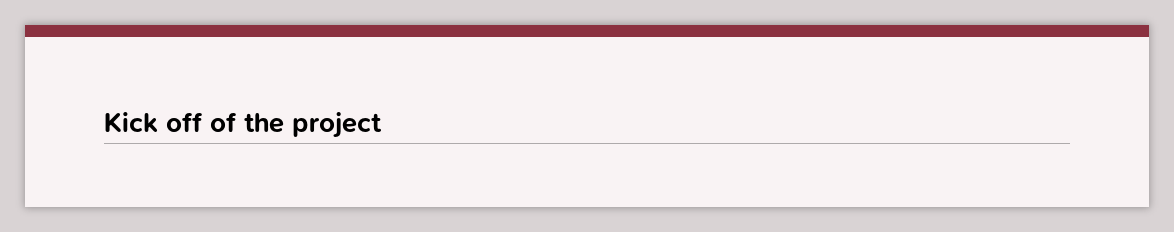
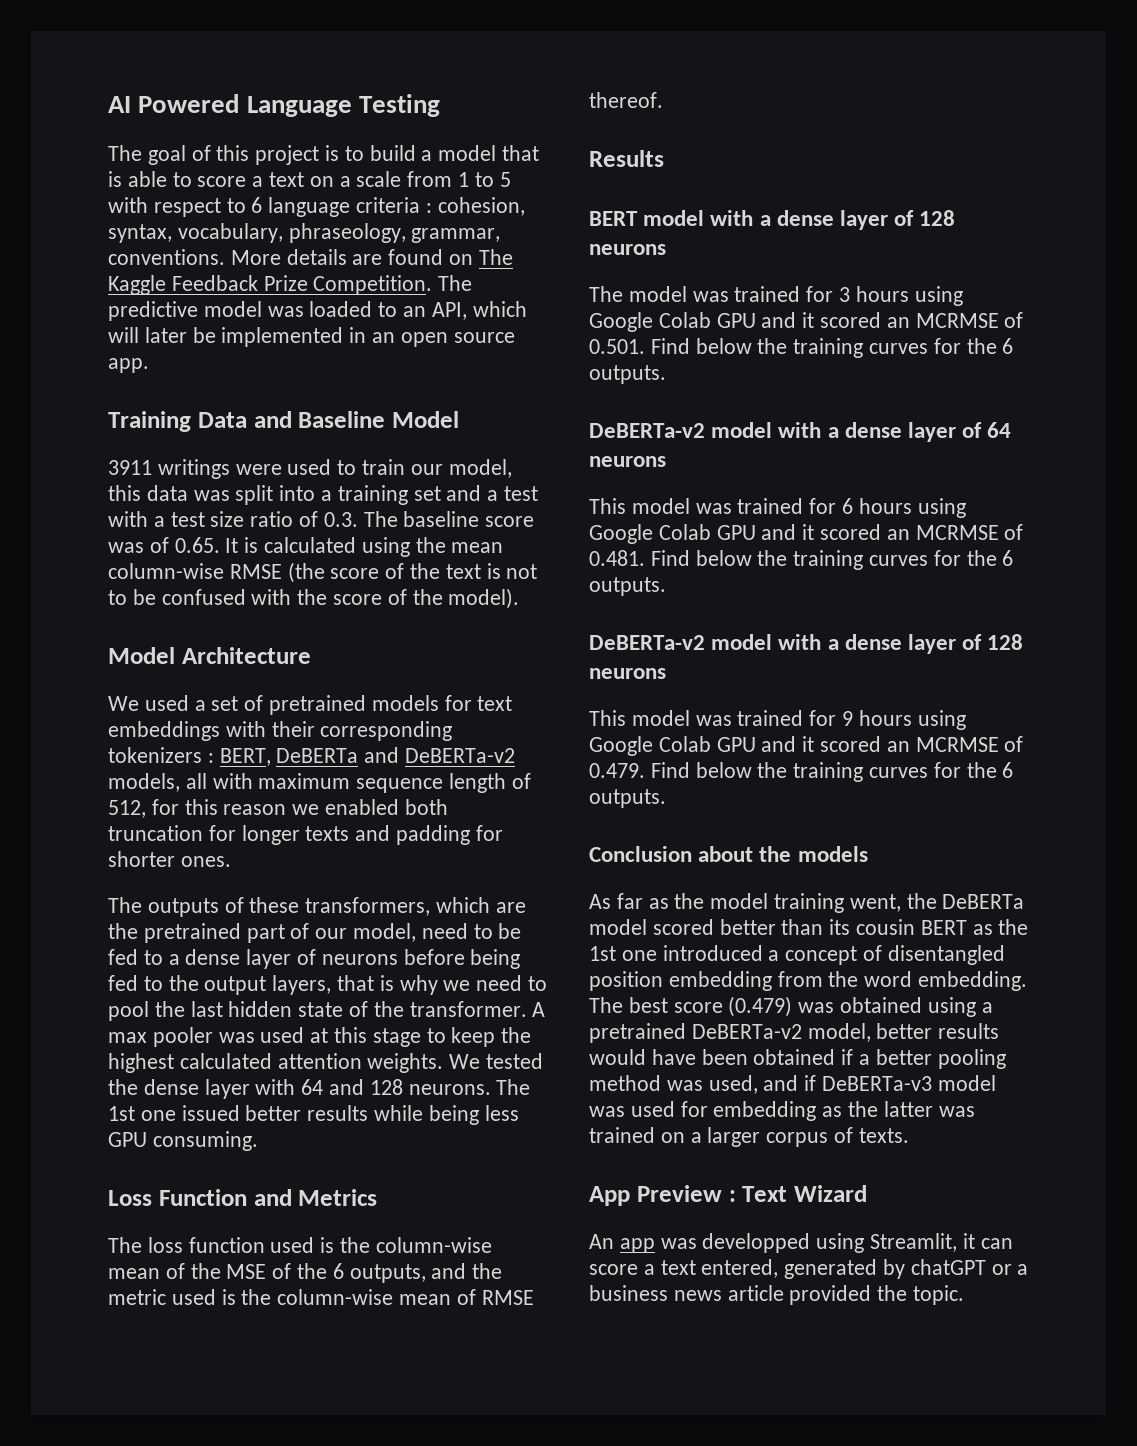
- Kick off of the project
+ AI Powered Language Testing
+ The goal of this project is to build a model that is able to score a text on a scale from 1 to 5 with respect to 6 language criteria : cohesion, syntax, vocabulary, phraseology, grammar, conventions. More details are found on The Kaggle Feedback Prize Competition. The predictive model was loaded to an API, which will later be implemented in an open source app.
+ Training Data and Baseline Model
+ 3911 writings were used to train our model, this data was split into a training set and a test with a test size ratio of 0.3. The baseline score was of 0.65. It is calculated using the mean column-wise RMSE (the score of the text is not to be confused with the score of the model).
+ Model Architecture
+ We used a set of pretrained models for text embeddings with their corresponding tokenizers : BERT, DeBERTa and DeBERTa-v2 models, all with maximum sequence length of 512, for this reason we enabled both truncation for longer texts and padding for shorter ones.
+ The outputs of these transformers, which are the pretrained part of our model, need to be fed to a dense layer of neurons before being fed to the output layers, that is why we need to pool the last hidden state of the transformer. A max pooler was used at this stage to keep the highest calculated attention weights. We tested the dense layer with 64 and 128 neurons. The 1st one issued better results while being less GPU consuming.
+ Loss Function and Metrics
+ The loss function used is the column-wise mean of the MSE of the 6 outputs, and the metric used is the column-wise mean of RMSE thereof.
+ Results
+ BERT model with a dense layer of 128 neurons
+ The model was trained for 3 hours using Google Colab GPU and it scored an MCRMSE of 0.501. Find below the training curves for the 6 outputs.
+ DeBERTa-v2 model with a dense layer of 64 neurons
+ This model was trained for 6 hours using Google Colab GPU and it scored an MCRMSE of 0.481. Find below the training curves for the 6 outputs.
+ DeBERTa-v2 model with a dense layer of 128 neurons
+ This model was trained for 9 hours using Google Colab GPU and it scored an MCRMSE of 0.479. Find below the training curves for the 6 outputs.
+ Conclusion about the models
+ As far as the model training went, the DeBERTa model scored better than its cousin BERT as the 1st one introduced a concept of disentangled position embedding from the word embedding. The best score (0.479) was obtained using a pretrained DeBERTa-v2 model, better results would have been obtained if a better pooling method was used, and if DeBERTa-v3 model was used for embedding as the latter was trained on a larger corpus of texts.
+ App Preview : Text Wizard
+ An app was developped using Streamlit, it can score a text entered, generated by chatGPT or a business news article provided the topic.

